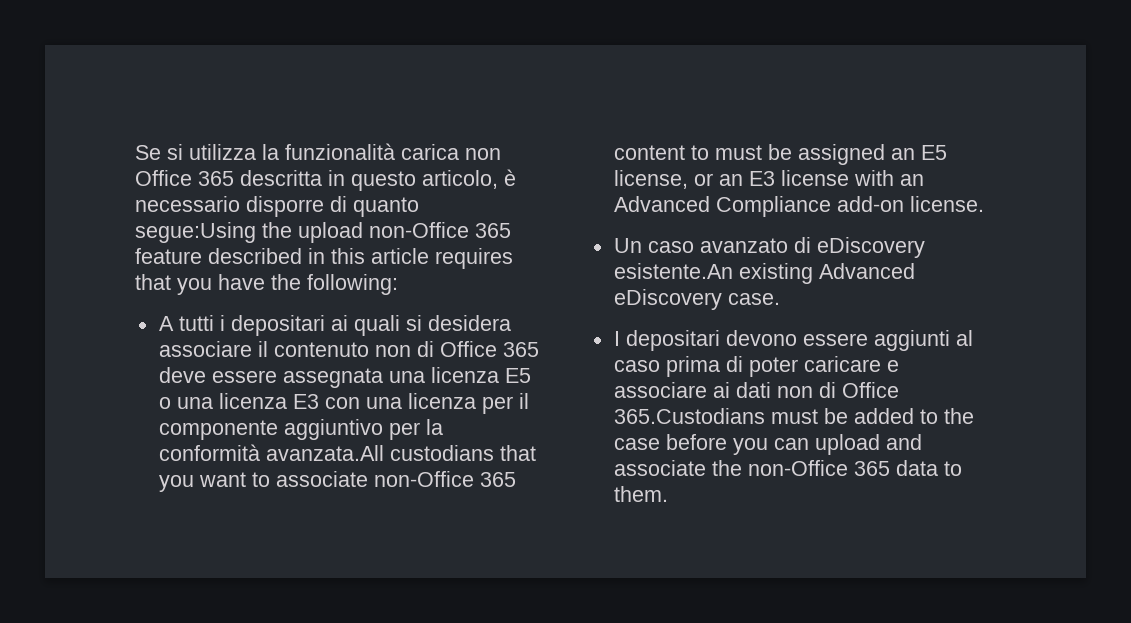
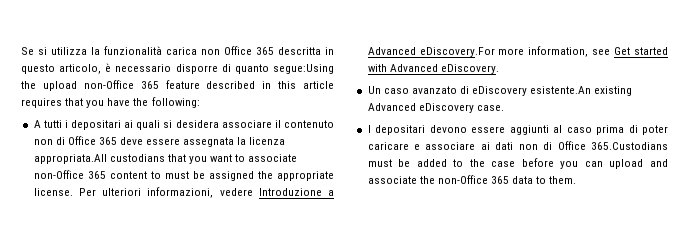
- A tutti i depositari ai quali si desidera associare il contenuto non di Office 365 deve essere assegnata una licenza E5 o una licenza E3 con una licenza per il componente aggiuntivo per la conformità avanzata.All custodians that you want to associate non-Office 365 content to must be assigned an E5 license, or an E3 license with an Advanced Compliance add-on license.
+ A tutti i depositari ai quali si desidera associare il contenuto non di Office 365 deve essere assegnata la licenza appropriata.All custodians that you want to associate non-Office 365 content to must be assigned the appropriate license. Per ulteriori informazioni, vedere Introduzione a Advanced eDiscovery.For more information, see Get started with Advanced eDiscovery.

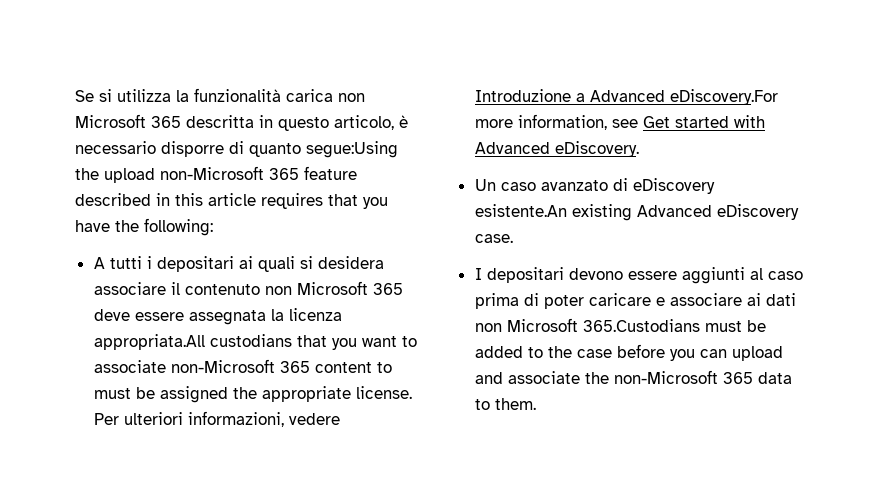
- Se si utilizza la funzionalità carica non Office 365 descritta in questo articolo, è necessario disporre di quanto segue:Using the upload non-Office 365 feature described in this article requires that you have the following:
+ Se si utilizza la funzionalità carica non Microsoft 365 descritta in questo articolo, è necessario disporre di quanto segue:Using the upload non-Microsoft 365 feature described in this article requires that you have the following:
- A tutti i depositari ai quali si desidera associare il contenuto non di Office 365 deve essere assegnata la licenza appropriata.All custodians that you want to associate non-Office 365 content to must be assigned the appropriate license.
+ A tutti i depositari ai quali si desidera associare il contenuto non Microsoft 365 deve essere assegnata la licenza appropriata.All custodians that you want to associate non-Microsoft 365 content to must be assigned the appropriate license.
- I depositari devono essere aggiunti al caso prima di poter caricare e associare ai dati non di Office 365.Custodians must be added to the case before you can upload and associate the non-Office 365 data to them.
+ I depositari devono essere aggiunti al caso prima di poter caricare e associare ai dati non Microsoft 365.Custodians must be added to the case before you can upload and associate the non-Microsoft 365 data to them.

